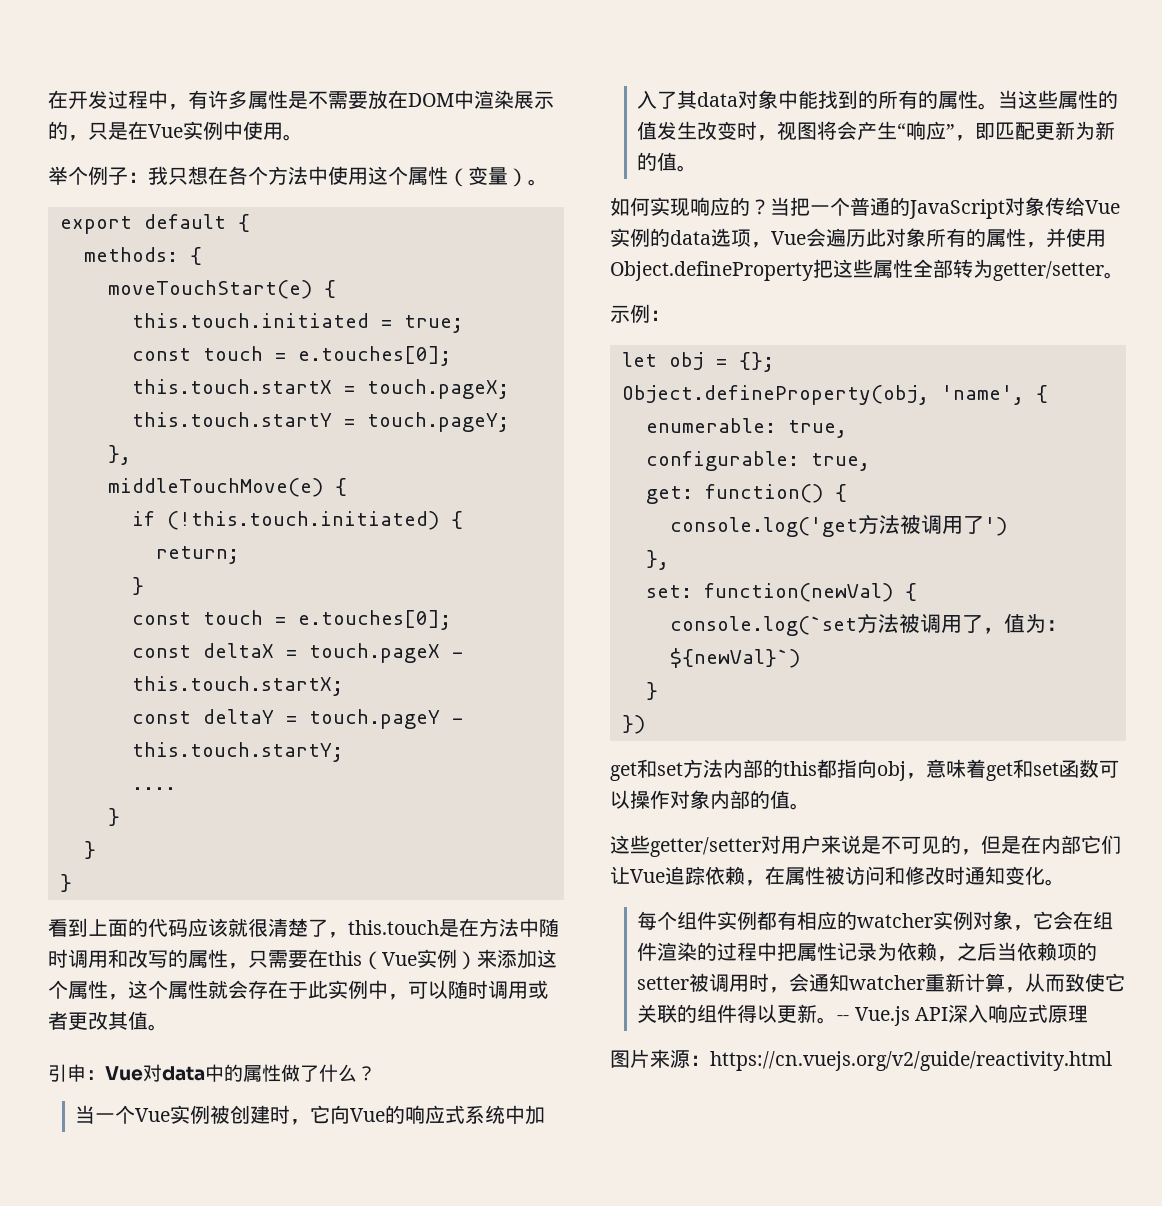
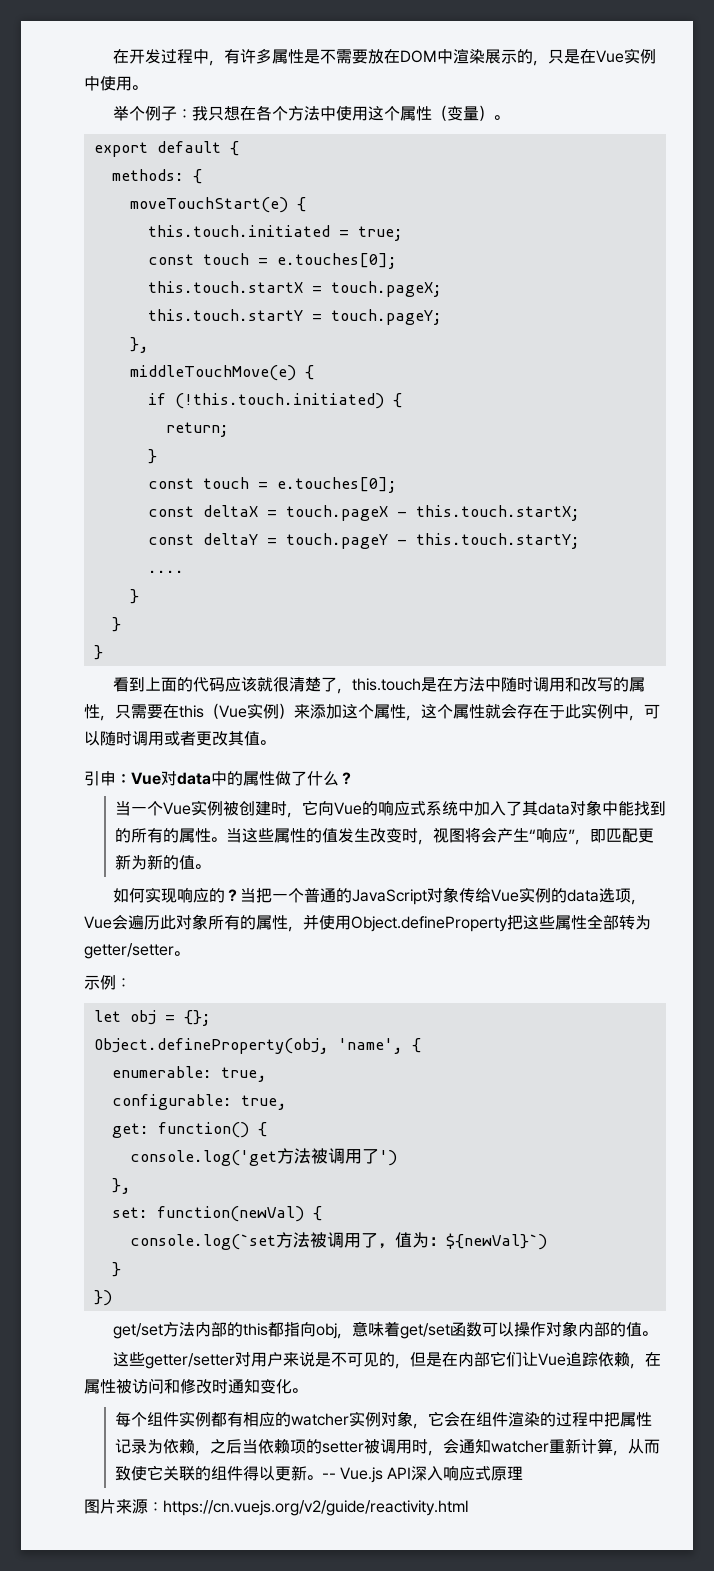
- get和set方法内部的this都指向obj，意味着get和set函数可以操作对象内部的值。
+ get/set方法内部的this都指向obj，意味着get/set函数可以操作对象内部的值。

